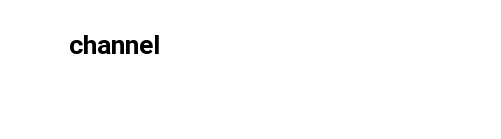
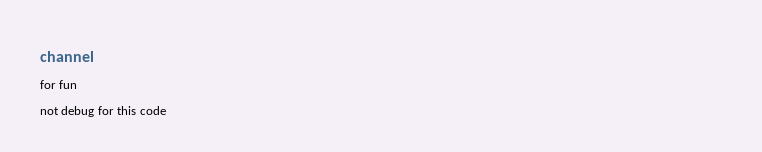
+ for fun
+ not debug for this code

